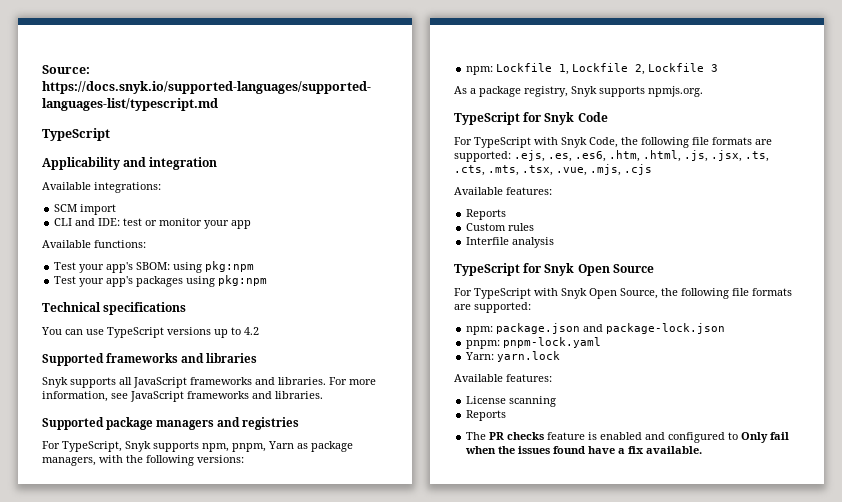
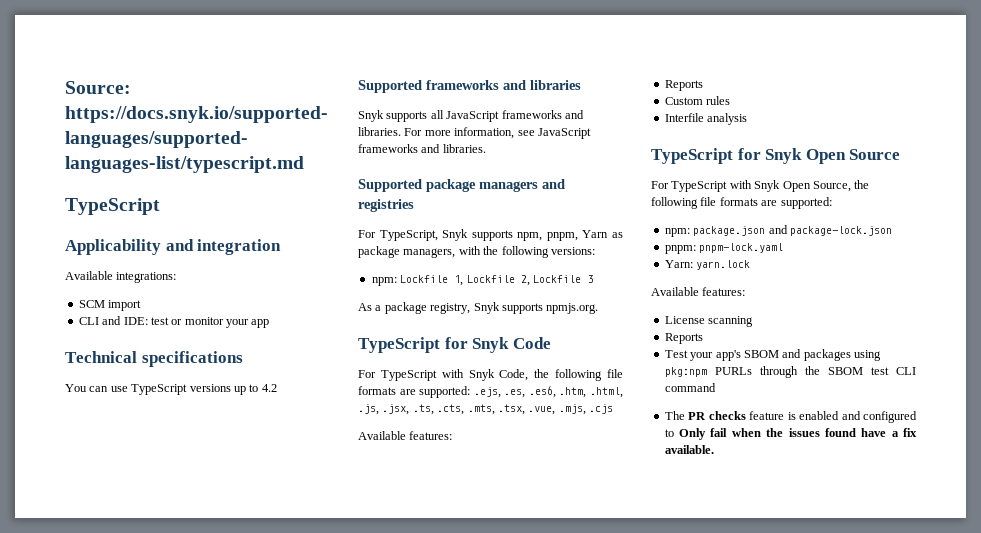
- Available functions:
- Test your app's SBOM: using pkg:npm
- Test your app's packages using pkg:npm
+ Test your app's SBOM and packages using pkg:npm PURLs through the SBOM test CLI command

